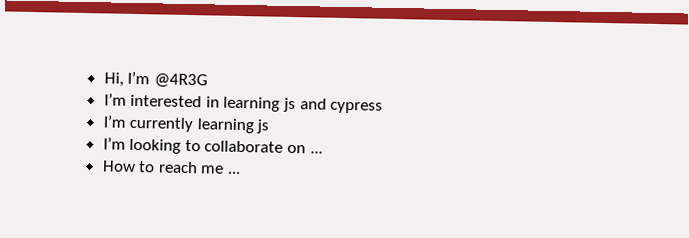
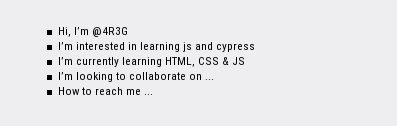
- I’m currently learning js
+ I’m currently learning HTML, CSS & JS

